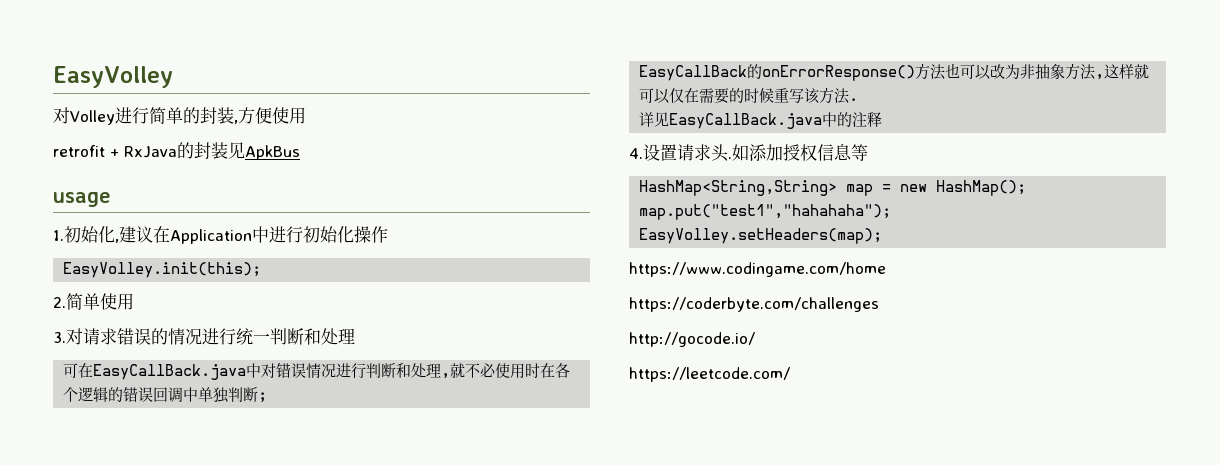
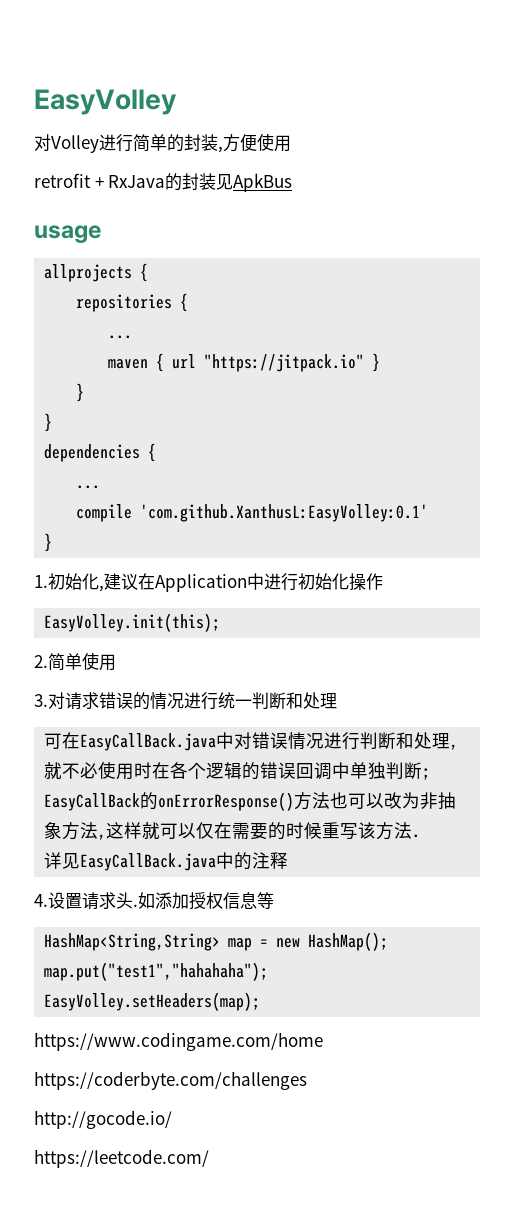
+ allprojects {
+ repositories {
+ ...
+ maven { url "https://jitpack.io" }
+ }
+ }
+ dependencies {
+ ...
+ compile 'com.github.XanthusL:EasyVolley:0.1'
+ }

